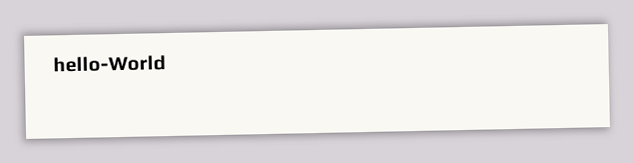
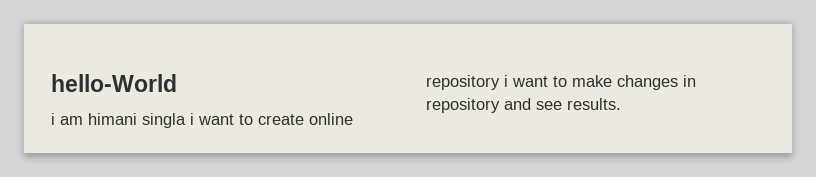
+ i am himani singla i want to create online repository i want to make changes in repository and see results.

